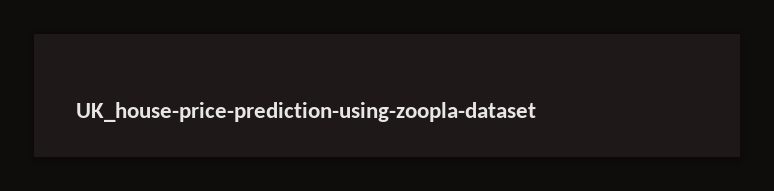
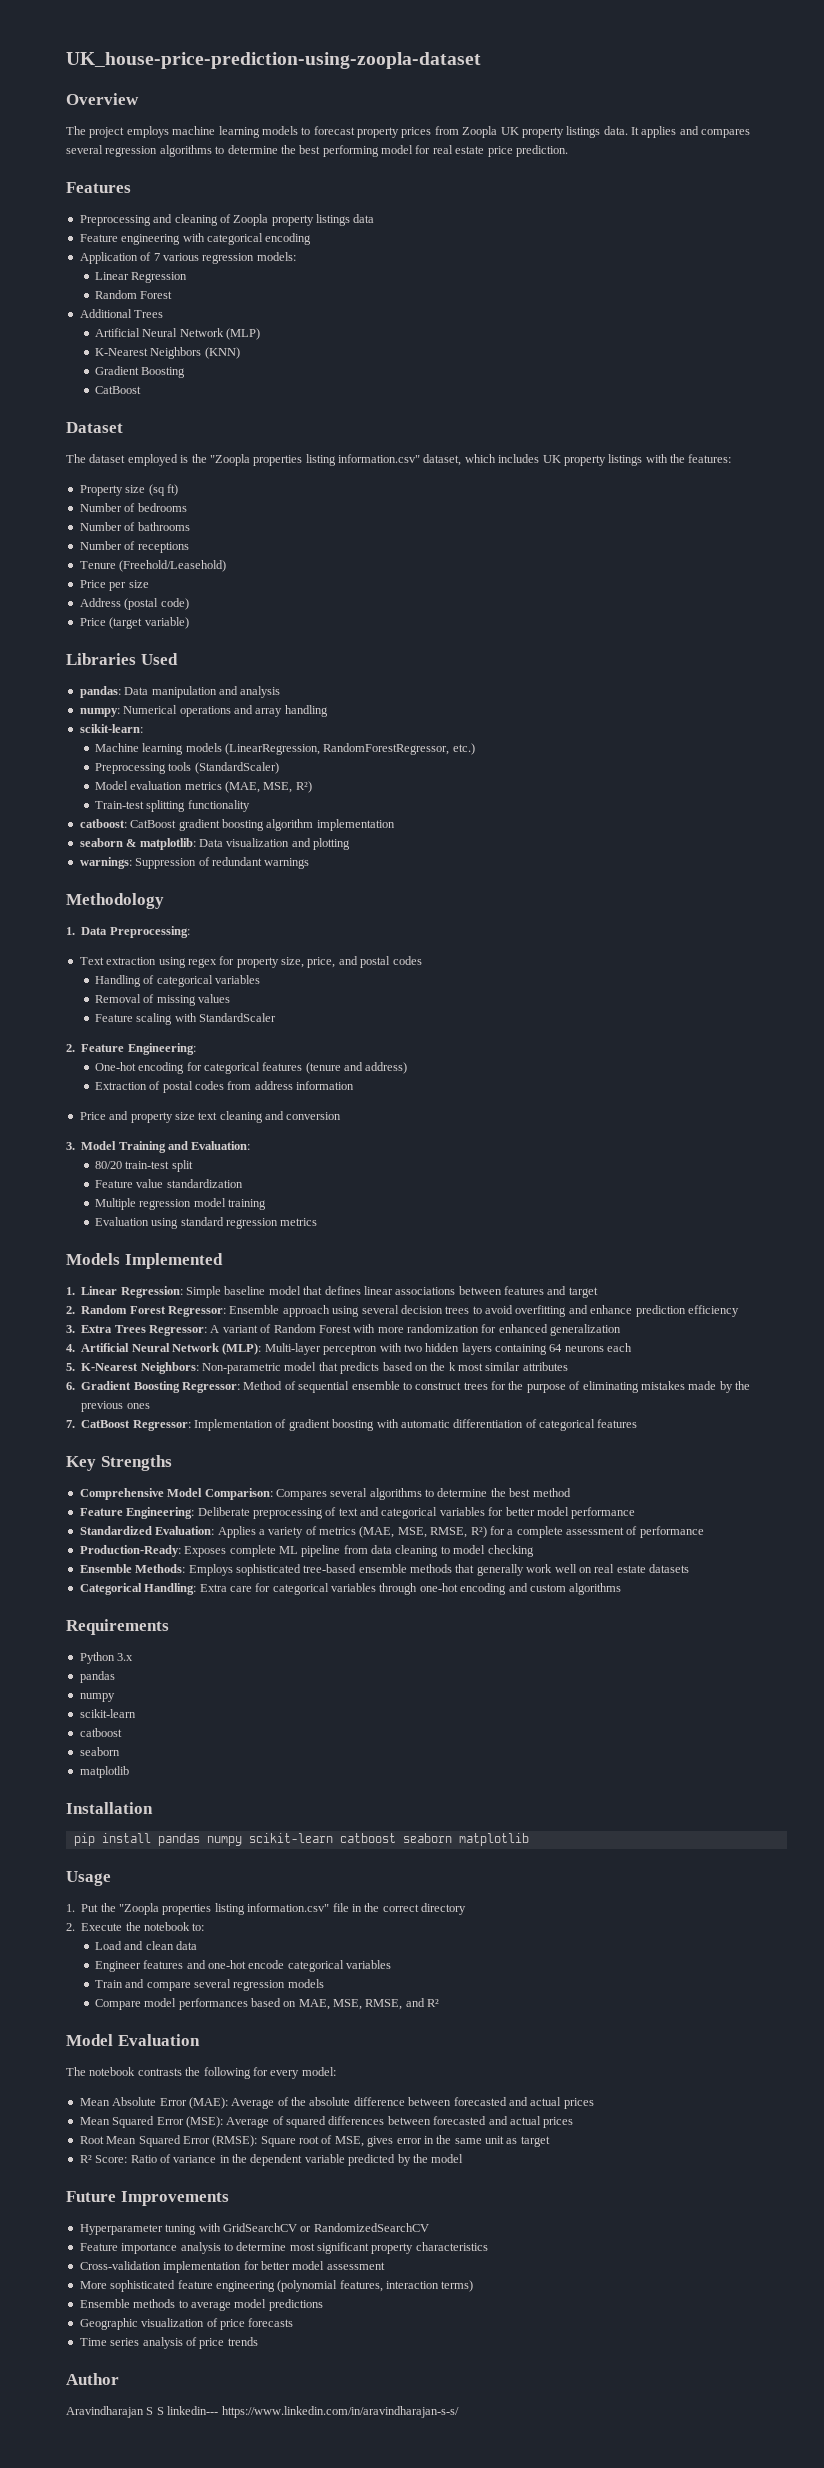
+ Overview
+ The project employs machine learning models to forecast property prices from Zoopla UK property listings data. It applies and compares several regression algorithms to determine the best performing model for real estate price prediction.
+ Features
+ Preprocessing and cleaning of Zoopla property listings data
+ Feature engineering with categorical encoding
+ Application of 7 various regression models:
+ Linear Regression
+ Random Forest
+ Additional Trees
+ Artificial Neural Network (MLP)
+ K-Nearest Neighbors (KNN)
+ Gradient Boosting
+ CatBoost
+ Dataset
+ The dataset employed is the "Zoopla properties listing information.csv" dataset, which includes UK property listings with the features:
+ Property size (sq ft)
+ Number of bedrooms
+ Number of bathrooms
+ Number of receptions
+ Tenure (Freehold/Leasehold)
+ Price per size
+ Address (postal code)
+ Price (target variable)
+ Libraries Used
+ pandas: Data manipulation and analysis
+ numpy: Numerical operations and array handling
+ scikit-learn:
+ Machine learning models (LinearRegression, RandomForestRegressor, etc.)
+ Preprocessing tools (StandardScaler)
+ Model evaluation metrics (MAE, MSE, R²)
+ Train-test splitting functionality
+ catboost: CatBoost gradient boosting algorithm implementation
+ seaborn & matplotlib: Data visualization and plotting
+ warnings: Suppression of redundant warnings
+ Methodology
+ 1. Data Preprocessing:
+ Text extraction using regex for property size, price, and postal codes
+ Handling of categorical variables
+ Removal of missing values
+ Feature scaling with StandardScaler
+ 2. Feature Engineering:
+ One-hot encoding for categorical features (tenure and address)
+ Extraction of postal codes from address information
+ Price and property size text cleaning and conversion
+ 3. Model Training and Evaluation:
+ 80/20 train-test split
+ Feature value standardization
+ Multiple regression model training
+ Evaluation using standard regression metrics
+ Models Implemented
+ 1. Linear Regression: Simple baseline model that defines linear associations between features and target
+ 2. Random Forest Regressor: Ensemble approach using several decision trees to avoid overfitting and enhance prediction efficiency
+ 3. Extra Trees Regressor: A variant of Random Forest with more randomization for enhanced generalization
+ 4. Artificial Neural Network (MLP): Multi-layer perceptron with two hidden layers containing 64 neurons each
+ 5. K-Nearest Neighbors: Non-parametric model that predicts based on the k most similar attributes
+ 6. Gradient Boosting Regressor: Method of sequential ensemble to construct trees for the purpose of eliminating mistakes made by the previous ones
+ 7. CatBoost Regressor: Implementation of gradient boosting with automatic differentiation of categorical features
+ Key Strengths
+ Comprehensive Model Comparison: Compares several algorithms to determine the best method
+ Feature Engineering: Deliberate preprocessing of text and categorical variables for better model performance
+ Standardized Evaluation: Applies a variety of metrics (MAE, MSE, RMSE, R²) for a complete assessment of performance
+ Production-Ready: Exposes complete ML pipeline from data cleaning to model checking
+ Ensemble Methods: Employs sophisticated tree-based ensemble methods that generally work well on real estate datasets
+ Categorical Handling: Extra care for categorical variables through one-hot encoding and custom algorithms
+ Requirements
+ Python 3.x
+ pandas
+ numpy
+ scikit-learn
+ catboost
+ seaborn
+ matplotlib
+ Installation
+ pip install pandas numpy scikit-learn catboost seaborn matplotlib
+ Usage
+ 1. Put the "Zoopla properties listing information.csv" file in the correct directory
+ 2. Execute the notebook to:
+ Load and clean data
+ Engineer features and one-hot encode categorical variables
+ Train and compare several regression models
+ Compare model performances based on MAE, MSE, RMSE, and R²
+ Model Evaluation
+ The notebook contrasts the following for every model:
+ Mean Absolute Error (MAE): Average of the absolute difference between forecasted and actual prices
+ Mean Squared Error (MSE): Average of squared differences between forecasted and actual prices
+ Root Mean Squared Error (RMSE): Square root of MSE, gives error in the same unit as target
+ R² Score: Ratio of variance in the dependent variable predicted by the model
+ Future Improvements
+ Hyperparameter tuning with GridSearchCV or RandomizedSearchCV
+ Feature importance analysis to determine most significant property characteristics
+ Cross-validation implementation for better model assessment
+ More sophisticated feature engineering (polynomial features, interaction terms)
+ Ensemble methods to average model predictions
+ Geographic visualization of price forecasts
+ Time series analysis of price trends
+ Author
+ Aravindharajan S S linkedin--- https://www.linkedin.com/in/aravindharajan-s-s/

